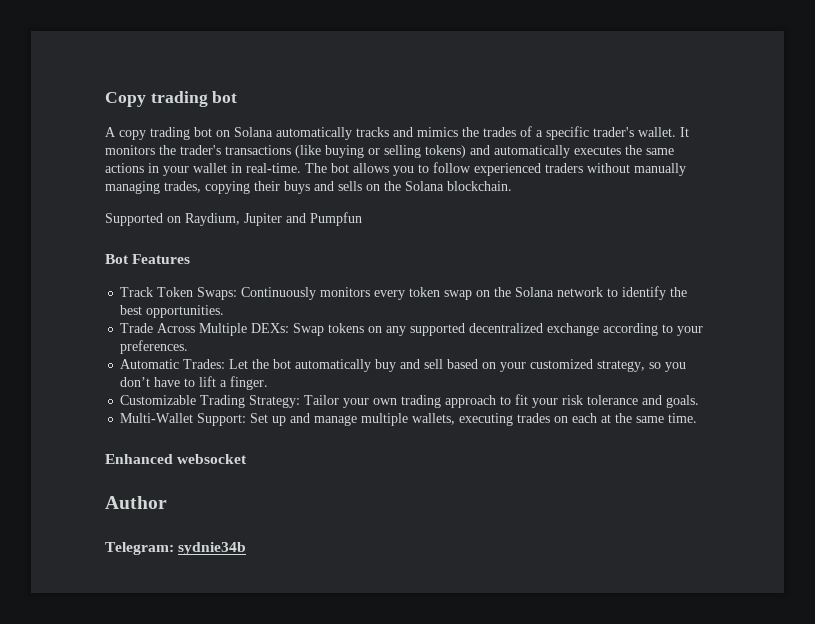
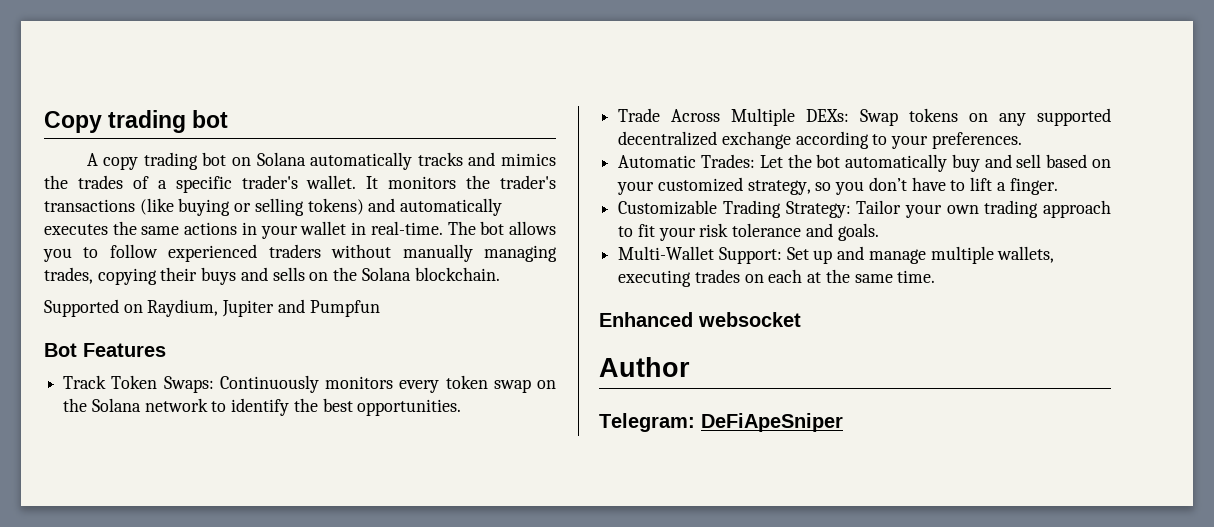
- Telegram: sydnie34b
+ Telegram: DeFiApeSniper

